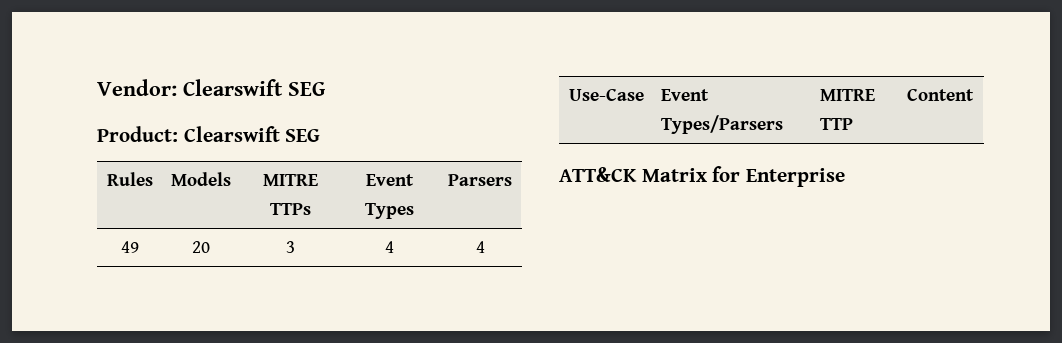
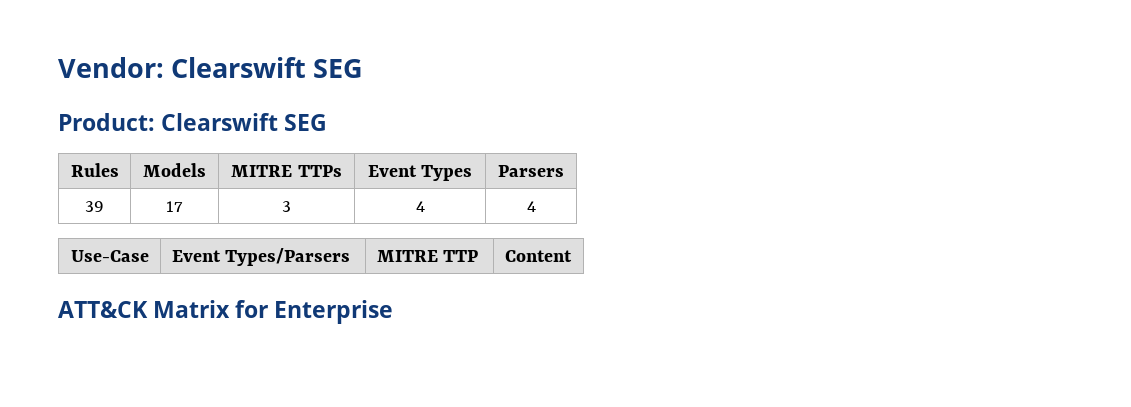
- 49 | 20 | 3 | 4 | 4
+ 39 | 17 | 3 | 4 | 4

